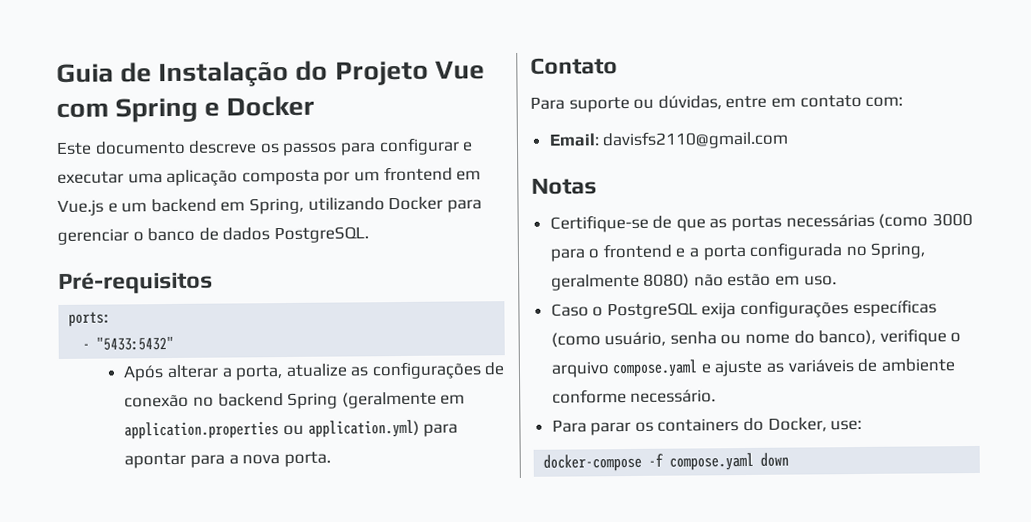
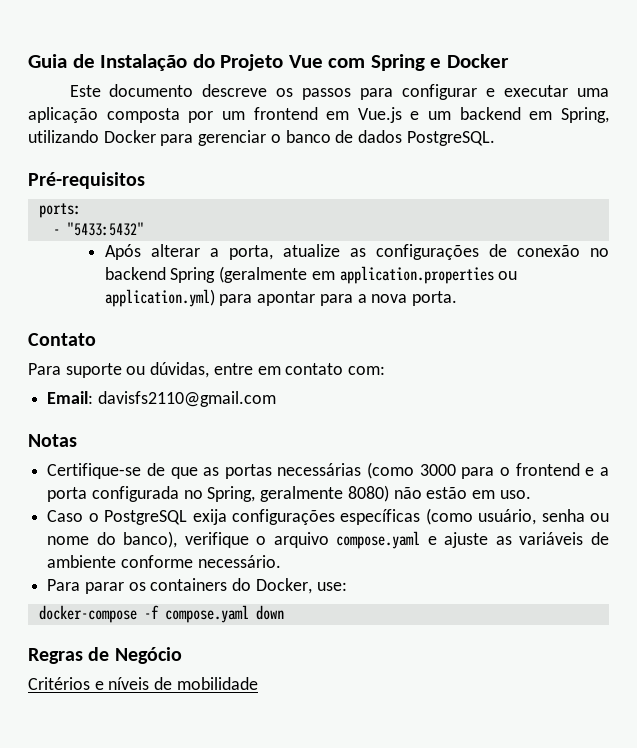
+ Regras de Negócio
+ Critérios e níveis de mobilidade

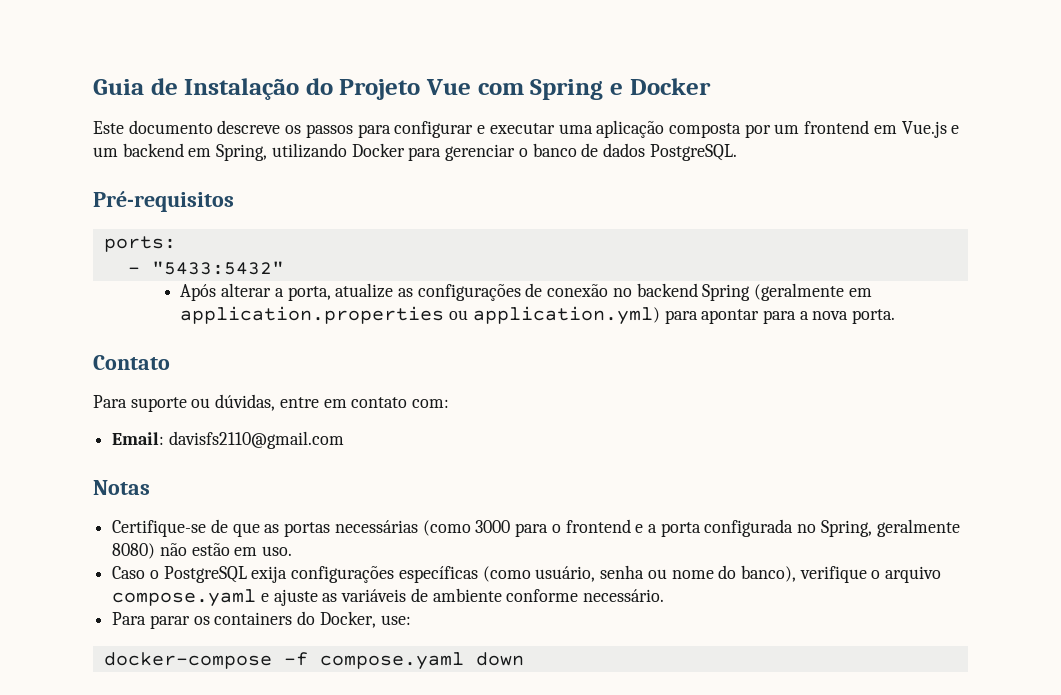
- Regras de Negócio
- Critérios e níveis de mobilidade

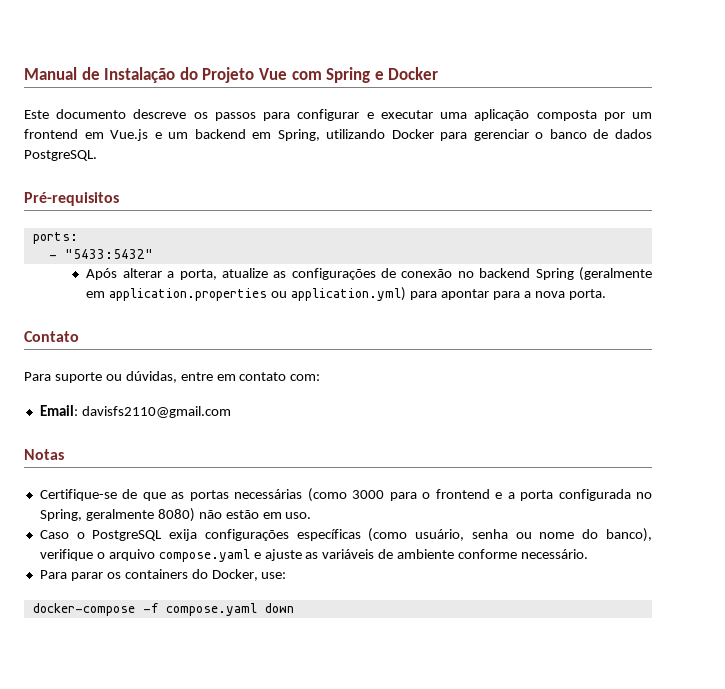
- Guia de Instalação do Projeto Vue com Spring e Docker
+ Manual de Instalação do Projeto Vue com Spring e Docker

